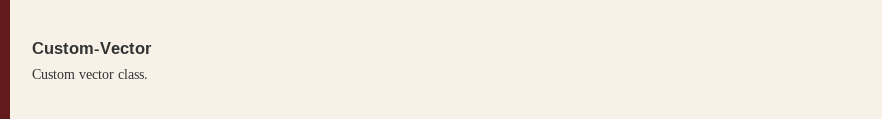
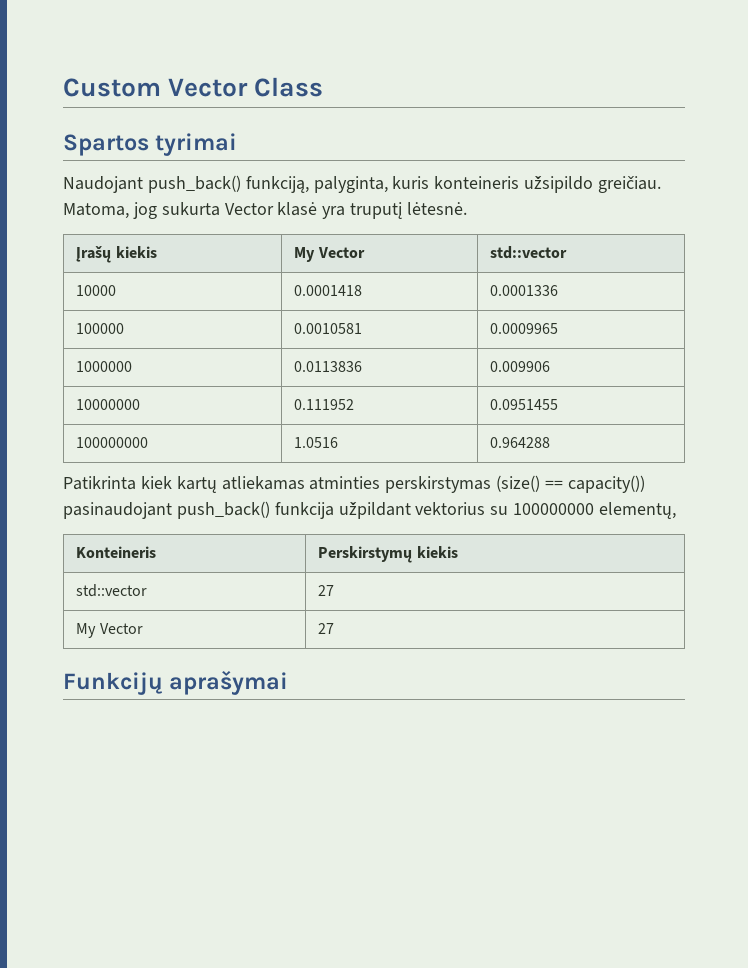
- Custom-Vector
- Custom vector class.
+ Custom Vector Class
+ Spartos tyrimai
+ Naudojant push_back() funkciją, palyginta, kuris konteineris užsipildo greičiau. Matoma, jog sukurta Vector klasė yra truputį lėtesnė.
+ Įrašų kiekis | My Vector | std::vector
+ 10000 | 0.0001418 | 0.0001336
+ 100000 | 0.0010581 | 0.0009965
+ 1000000 | 0.0113836 | 0.009906
+ 10000000 | 0.111952 | 0.0951455
+ 100000000 | 1.0516 | 0.964288
+ Patikrinta kiek kartų atliekamas atminties perskirstymas (size() == capacity()) pasinaudojant push_back() funkcija užpildant vektorius su 100000000 elementų,
+ Konteineris | Perskirstymų kiekis
+ std::vector | 27
+ My Vector | 27
+ Funkcijų aprašymai

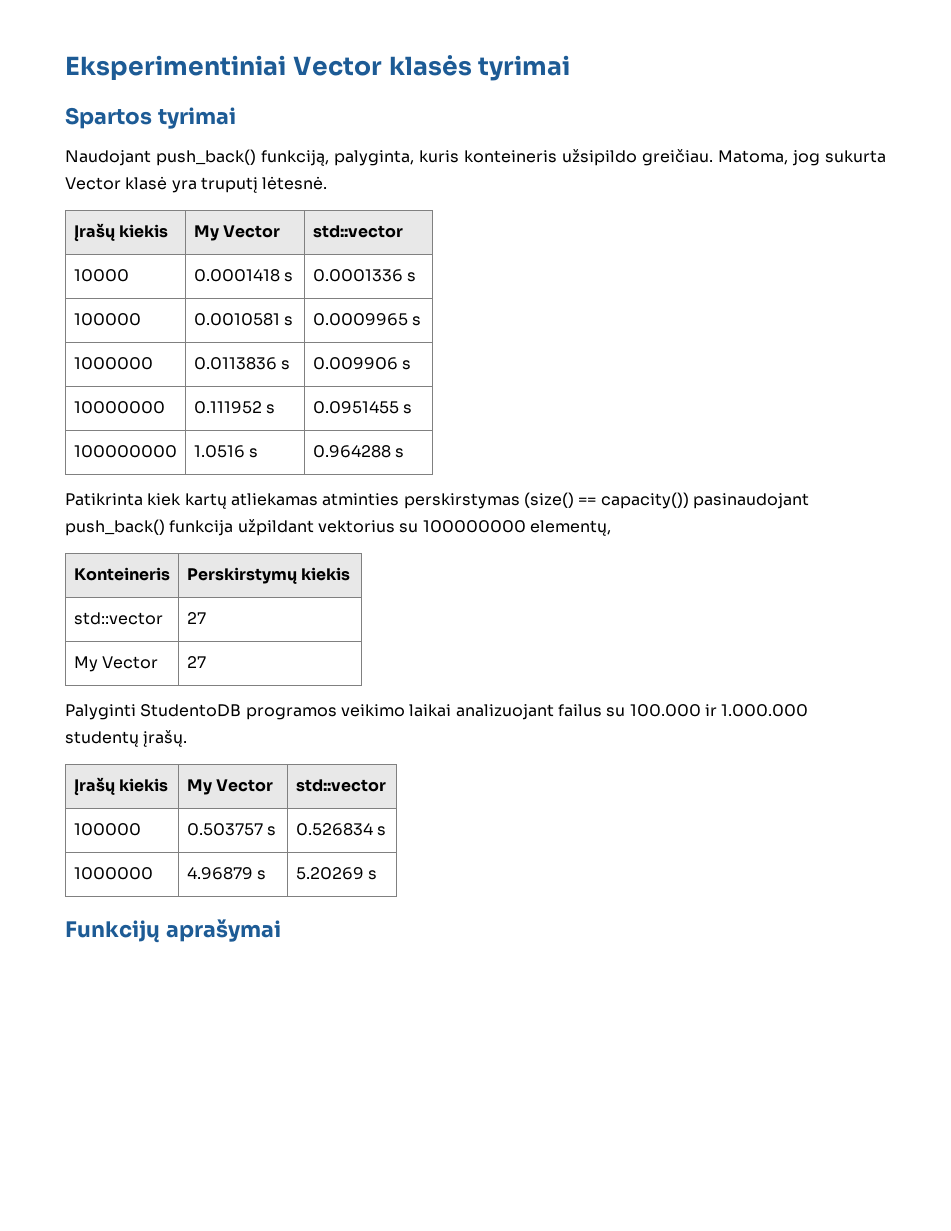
- Custom Vector Class
+ Eksperimentiniai Vector klasės tyrimai
- 10000 | 0.0001418 | 0.0001336
+ 10000 | 0.0001418 s | 0.0001336 s
- 100000 | 0.0010581 | 0.0009965
+ 100000 | 0.0010581 s | 0.0009965 s
- 1000000 | 0.0113836 | 0.009906
+ 1000000 | 0.0113836 s | 0.009906 s
- 10000000 | 0.111952 | 0.0951455
+ 10000000 | 0.111952 s | 0.0951455 s
- 100000000 | 1.0516 | 0.964288
+ 100000000 | 1.0516 s | 0.964288 s
+ Palyginti StudentoDB programos veikimo laikai analizuojant failus su 100.000 ir 1.000.000 studentų įrašų.
+ Įrašų kiekis | My Vector | std::vector
+ 100000 | 0.503757 s | 0.526834 s
+ 1000000 | 4.96879 s | 5.20269 s

